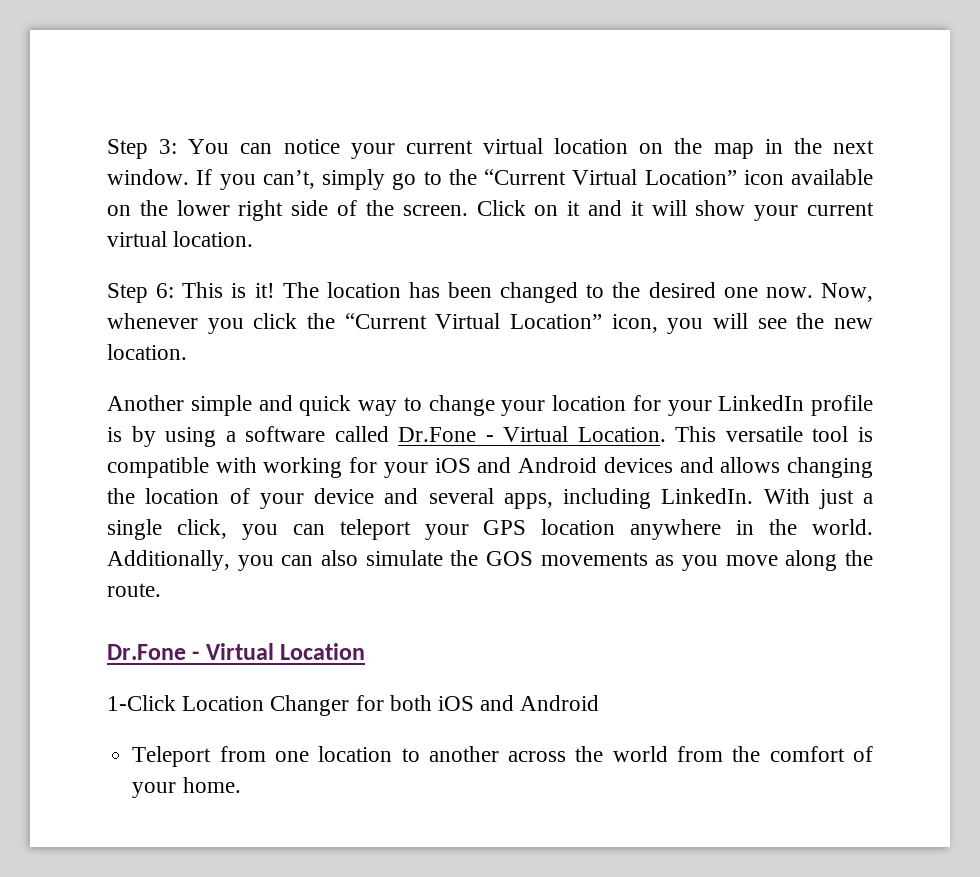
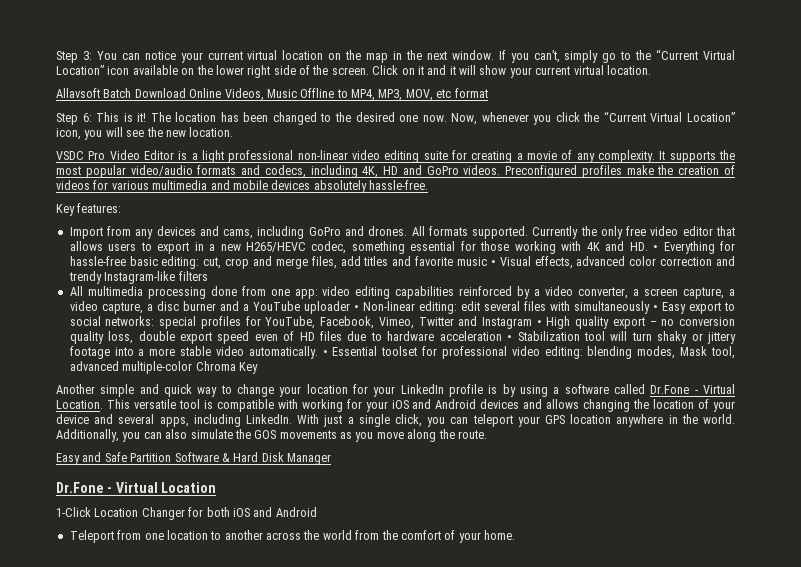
+ Allavsoft Batch Download Online Videos, Music Offline to MP4, MP3, MOV, etc format
+ VSDC Pro Video Editor is a light professional non-linear video editing suite for creating a movie of any complexity. It supports the most popular video/audio formats and codecs, including 4K, HD and GoPro videos. Preconfigured profiles make the creation of videos for various multimedia and mobile devices absolutely hassle-free.
+ Key features:
+ Import from any devices and cams, including GoPro and drones. All formats supported. Сurrently the only free video editor that allows users to export in a new H265/HEVC codec, something essential for those working with 4K and HD. • Everything for hassle-free basic editing: cut, crop and merge files, add titles and favorite music • Visual effects, advanced color correction and trendy Instagram-like filters
+ All multimedia processing done from one app: video editing capabilities reinforced by a video converter, a screen capture, a video capture, a disc burner and a YouTube uploader • Non-linear editing: edit several files with simultaneously • Easy export to social networks: special profiles for YouTube, Facebook, Vimeo, Twitter and Instagram • High quality export – no conversion quality loss, double export speed even of HD files due to hardware acceleration • Stabilization tool will turn shaky or jittery footage into a more stable video automatically. • Essential toolset for professional video editing: blending modes, Mask tool, advanced multiple-color Chroma Key
+ Easy and Safe Partition Software & Hard Disk Manager

